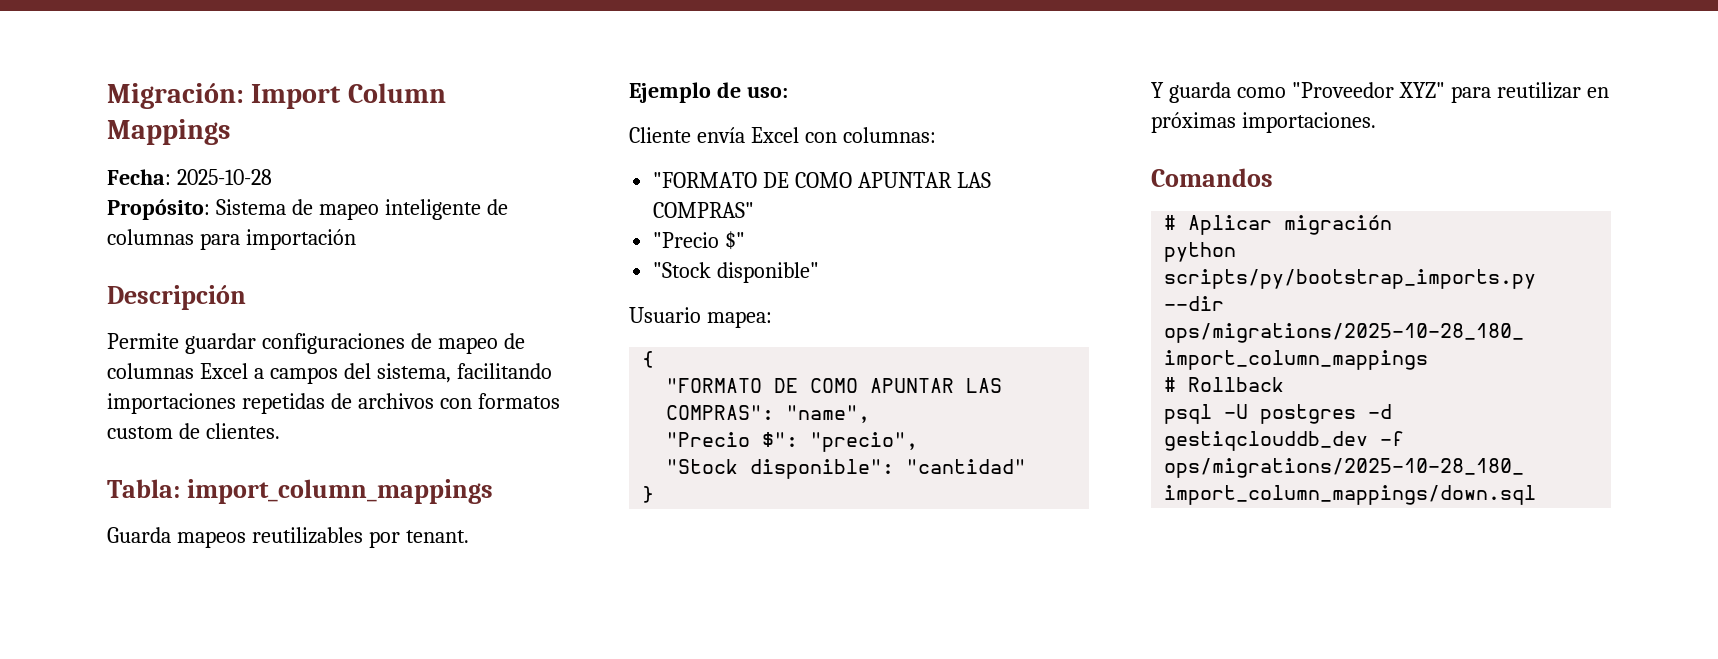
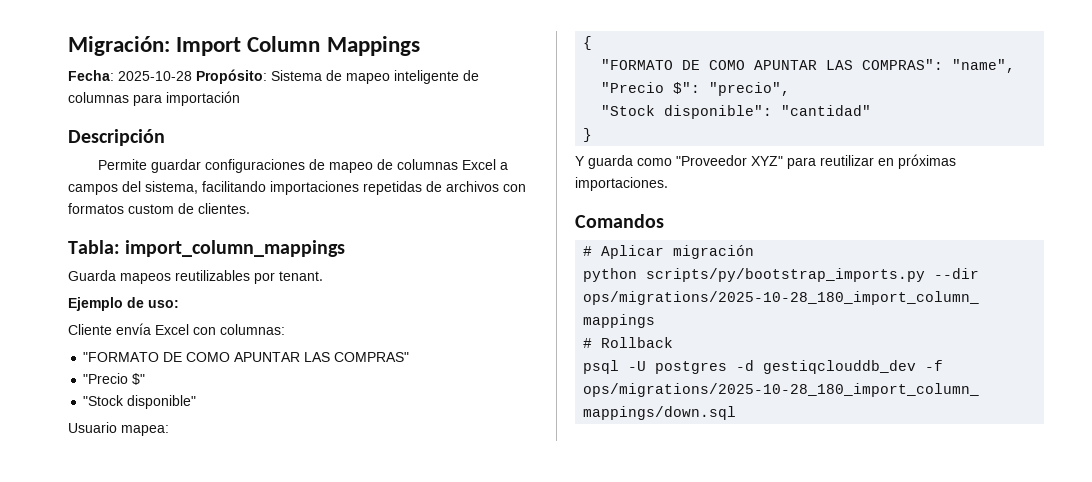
- Fecha: 2025-10-28
- Propósito: Sistema de mapeo inteligente de columnas para importación
+ Fecha: 2025-10-28 Propósito: Sistema de mapeo inteligente de columnas para importación

